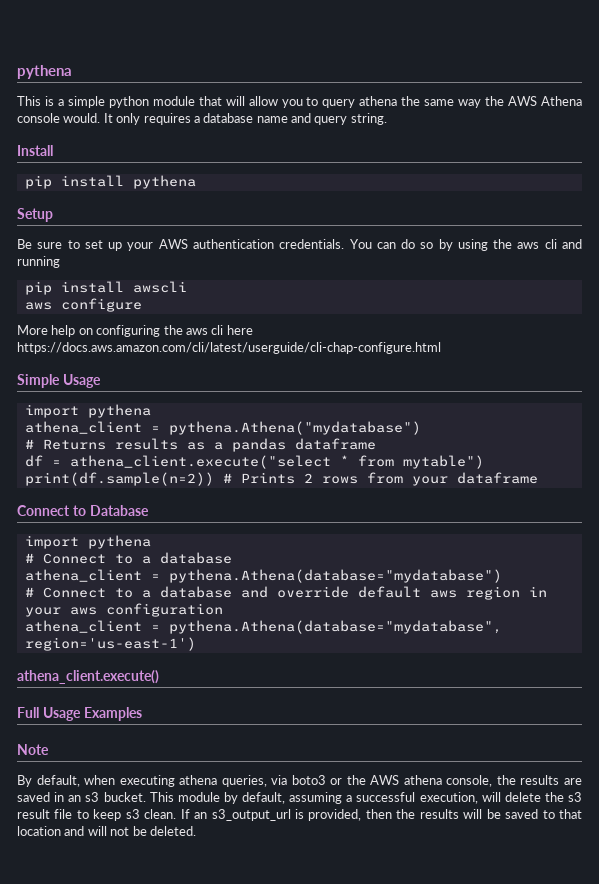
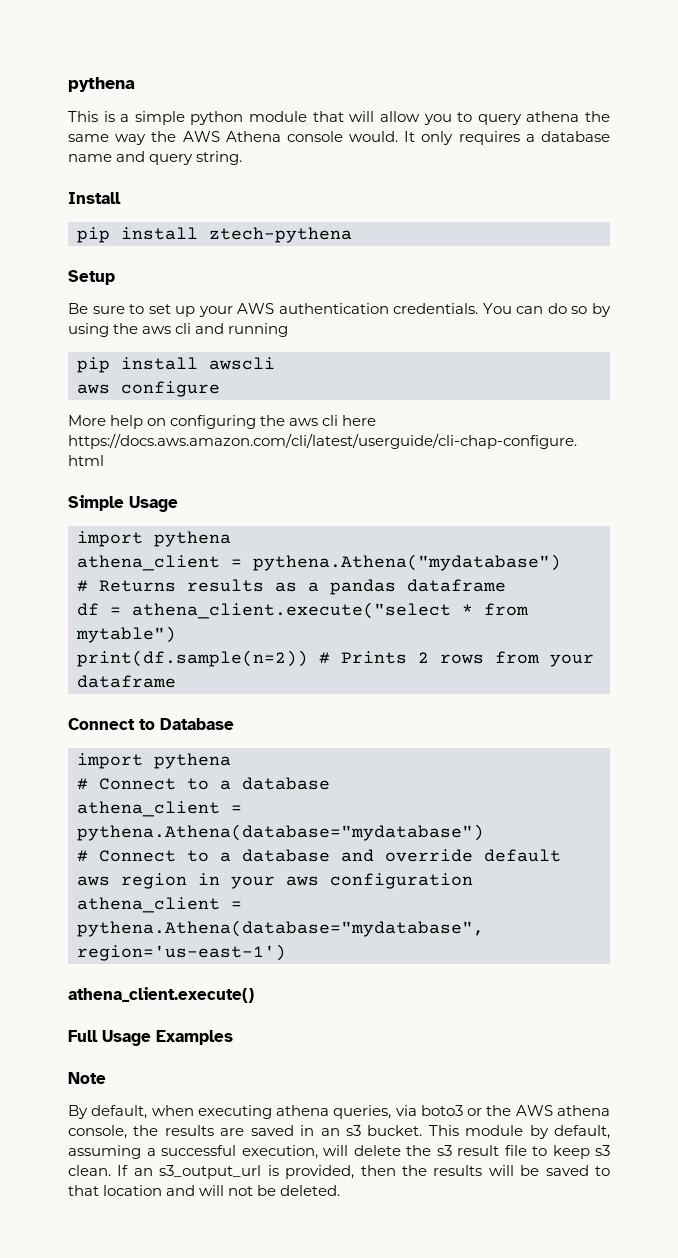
- pip install pythena
+ pip install ztech-pythena

